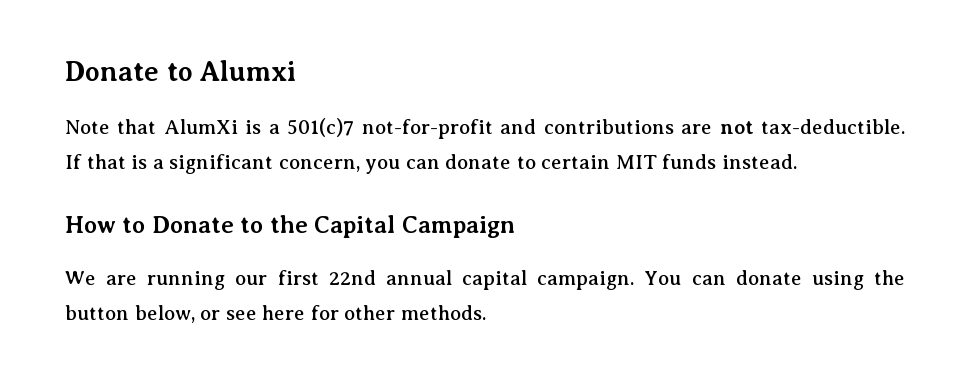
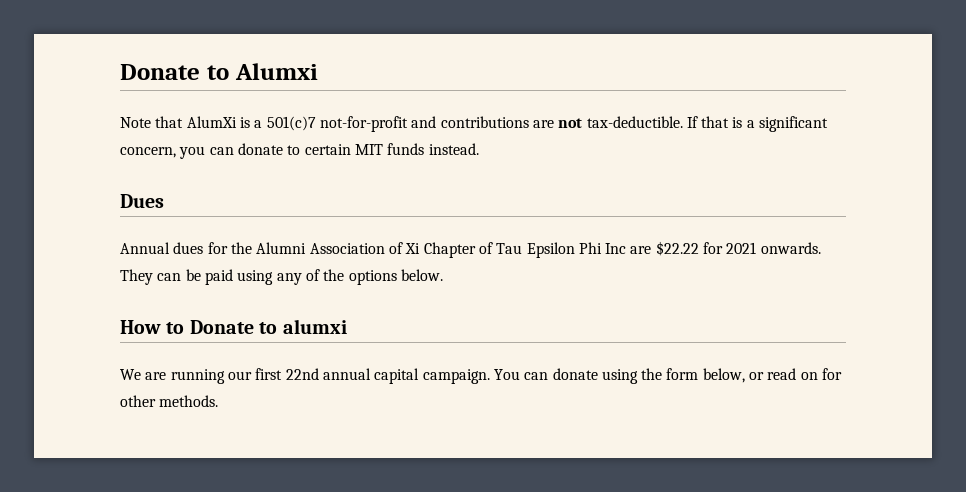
+ Dues
+ Annual dues for the Alumni Association of Xi Chapter of Tau Epsilon Phi Inc are $22.22 for 2021 onwards. They can be paid using any of the options below.
- How to Donate to the Capital Campaign
+ How to Donate to alumxi
- You can donate using the button below, or see here for other methods.
+ You can donate using the form below, or read on for other methods.

